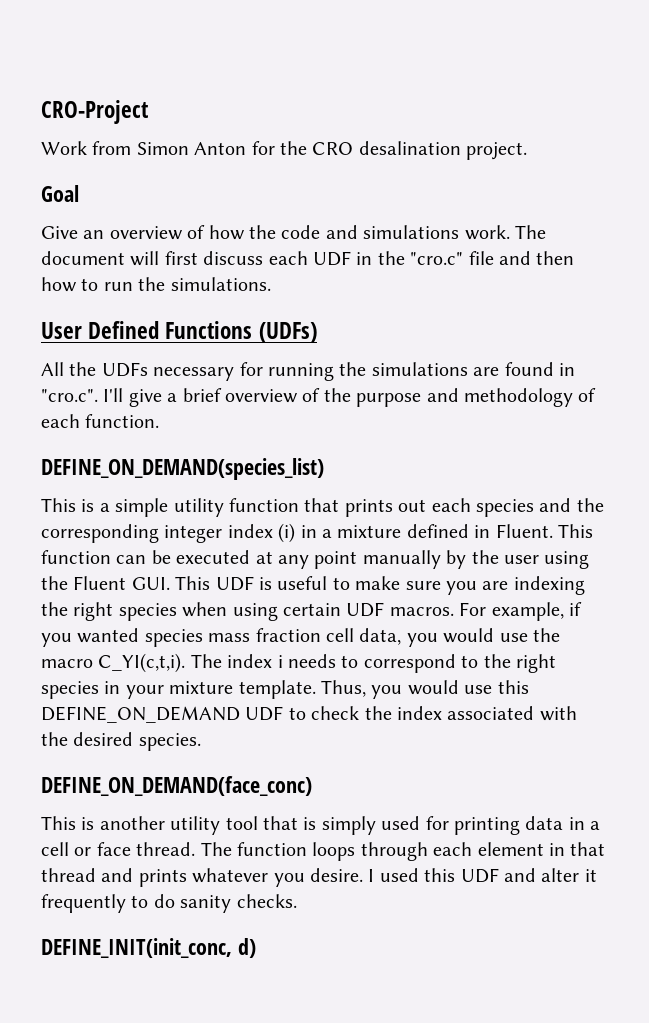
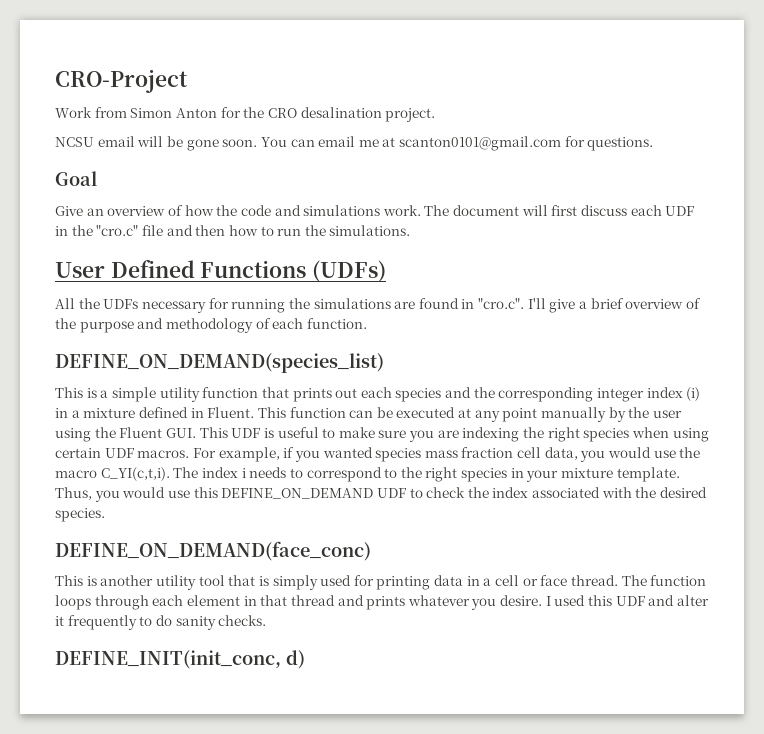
+ NCSU email will be gone soon. You can email me at scanton0101@gmail.com for questions.

